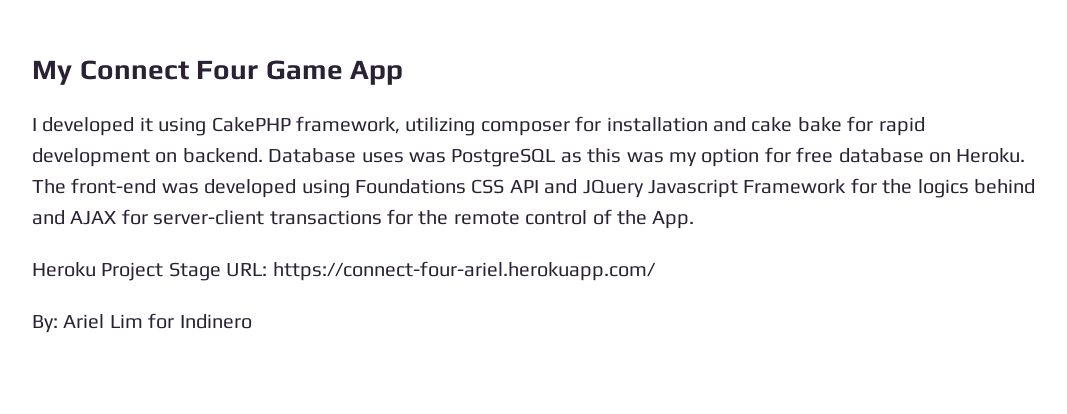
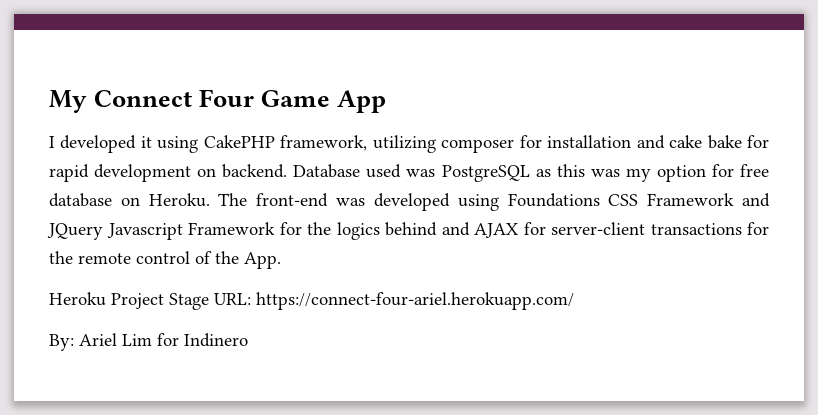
- Database uses was PostgreSQL as this was my option for free database on Heroku.
+ Database used was PostgreSQL as this was my option for free database on Heroku.
- The front-end was developed using Foundations CSS API and JQuery Javascript Framework for the logics behind and AJAX for server-client transactions for the remote control of the App.
+ The front-end was developed using Foundations CSS Framework and JQuery Javascript Framework for the logics behind and AJAX for server-client transactions for the remote control of the App.

